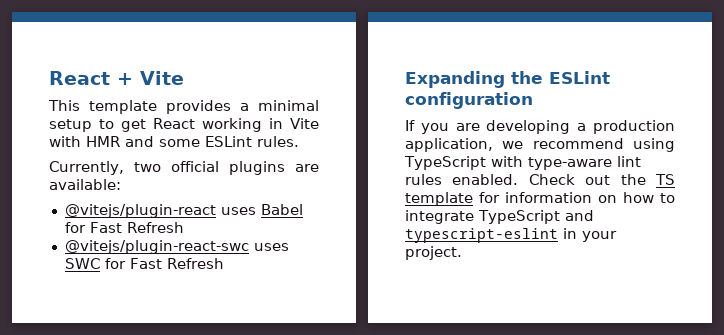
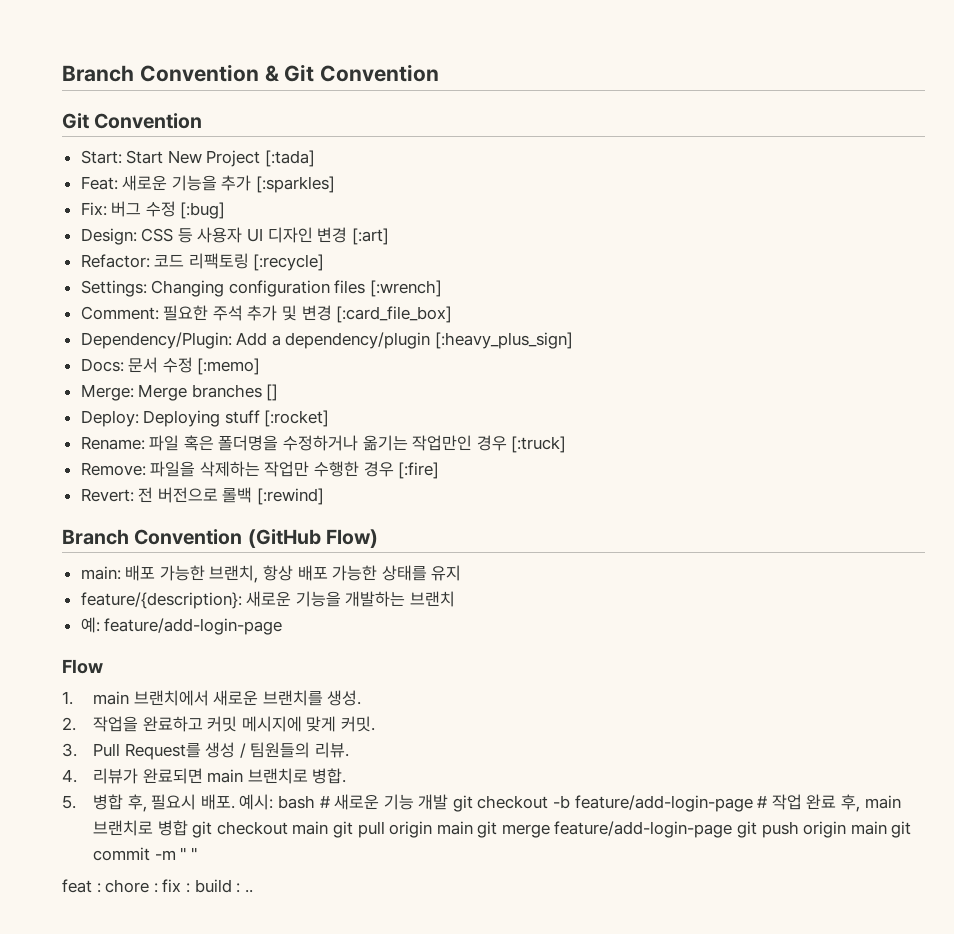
- React + Vite
- This template provides a minimal setup to get React working in Vite with HMR and some ESLint rules.
- Currently, two official plugins are available:
- @vitejs/plugin-react uses Babel for Fast Refresh
- @vitejs/plugin-react-swc uses SWC for Fast Refresh
- Expanding the ESLint configuration
- If you are developing a production application, we recommend using TypeScript with type-aware lint rules enabled. Check out the TS template for information on how to integrate TypeScript and typescript-eslint in your project.
+ Branch Convention & Git Convention
+ Git Convention
+ Start: Start New Project [:tada]
+ Feat: 새로운 기능을 추가 [:sparkles]
+ Fix: 버그 수정 [:bug]
+ Design: CSS 등 사용자 UI 디자인 변경 [:art]
+ Refactor: 코드 리팩토링 [:recycle]
+ Settings: Changing configuration files [:wrench]
+ Comment: 필요한 주석 추가 및 변경 [:card_file_box]
+ Dependency/Plugin: Add a dependency/plugin [:heavy_plus_sign]
+ Docs: 문서 수정 [:memo]
+ Merge: Merge branches []
+ Deploy: Deploying stuff [:rocket]
+ Rename: 파일 혹은 폴더명을 수정하거나 옮기는 작업만인 경우 [:truck]
+ Remove: 파일을 삭제하는 작업만 수행한 경우 [:fire]
+ Revert: 전 버전으로 롤백 [:rewind]
+ Branch Convention (GitHub Flow)
+ main: 배포 가능한 브랜치, 항상 배포 가능한 상태를 유지
+ feature/{description}: 새로운 기능을 개발하는 브랜치
+ 예: feature/add-login-page
+ Flow
+ 1. main 브랜치에서 새로운 브랜치를 생성.
+ 2. 작업을 완료하고 커밋 메시지에 맞게 커밋.
+ 3. Pull Request를 생성 / 팀원들의 리뷰.
+ 4. 리뷰가 완료되면 main 브랜치로 병합.
+ 5. 병합 후, 필요시 배포. 예시: bash # 새로운 기능 개발 git checkout -b feature/add-login-page # 작업 완료 후, main 브랜치로 병합 git checkout main git pull origin main git merge feature/add-login-page git push origin main git commit -m " "
+ feat : chore : fix : build : ..

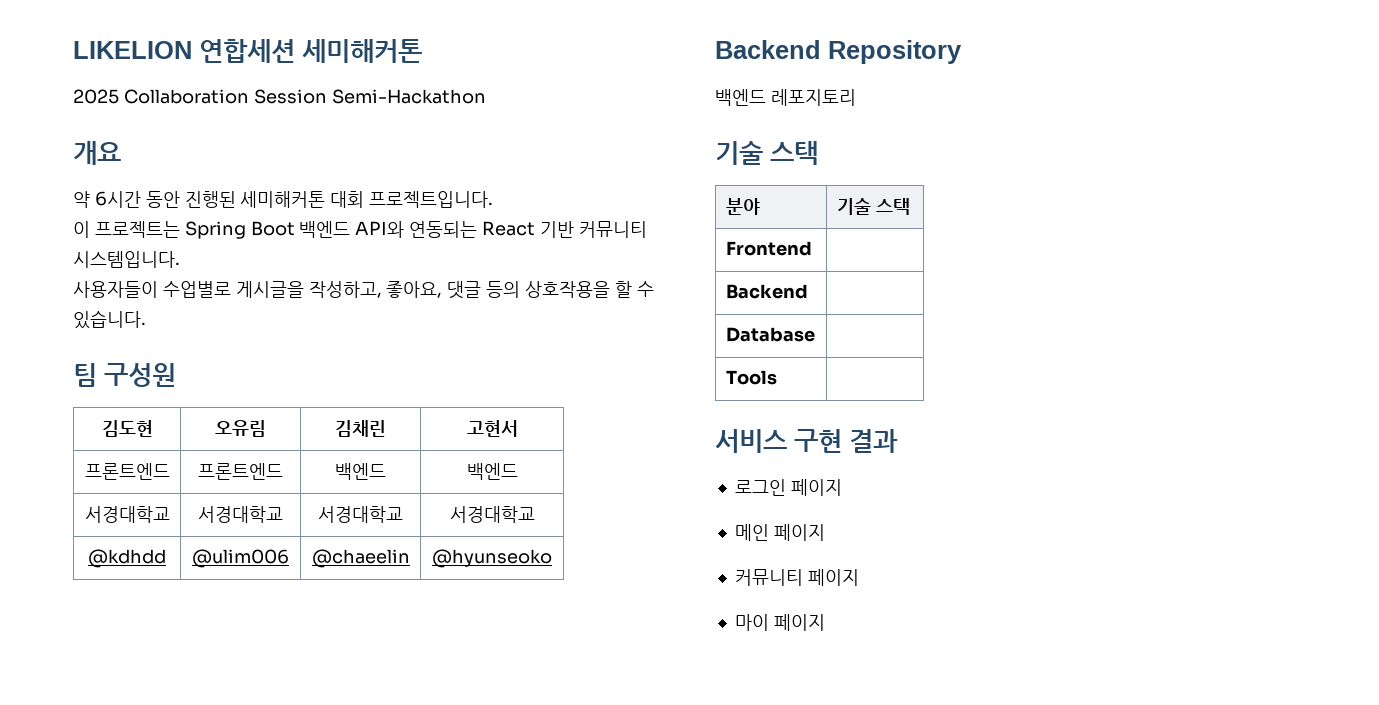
- Branch Convention & Git Convention
- Git Convention
- Start: Start New Project [:tada]
- Feat: 새로운 기능을 추가 [:sparkles]
- Fix: 버그 수정 [:bug]
- Design: CSS 등 사용자 UI 디자인 변경 [:art]
- Refactor: 코드 리팩토링 [:recycle]
- Settings: Changing configuration files [:wrench]
- Comment: 필요한 주석 추가 및 변경 [:card_file_box]
- Dependency/Plugin: Add a dependency/plugin [:heavy_plus_sign]
- Docs: 문서 수정 [:memo]
- Merge: Merge branches []
- Deploy: Deploying stuff [:rocket]
- Rename: 파일 혹은 폴더명을 수정하거나 옮기는 작업만인 경우 [:truck]
- Remove: 파일을 삭제하는 작업만 수행한 경우 [:fire]
- Revert: 전 버전으로 롤백 [:rewind]
- Branch Convention (GitHub Flow)
- main: 배포 가능한 브랜치, 항상 배포 가능한 상태를 유지
- feature/{description}: 새로운 기능을 개발하는 브랜치
- 예: feature/add-login-page
- Flow
- 1. main 브랜치에서 새로운 브랜치를 생성.
- 2. 작업을 완료하고 커밋 메시지에 맞게 커밋.
- 3. Pull Request를 생성 / 팀원들의 리뷰.
- 4. 리뷰가 완료되면 main 브랜치로 병합.
- 5. 병합 후, 필요시 배포. 예시: bash # 새로운 기능 개발 git checkout -b feature/add-login-page # 작업 완료 후, main 브랜치로 병합 git checkout main git pull origin main git merge feature/add-login-page git push origin main git commit -m " "
- feat : chore : fix : build : ..
+ LIKELION 연합세션 세미해커톤
+ 2025 Collaboration Session Semi-Hackathon
+ 개요
+ 약 6시간 동안 진행된 세미해커톤 대회 프로젝트입니다.
+ 이 프로젝트는 Spring Boot 백엔드 API와 연동되는 React 기반 커뮤니티 시스템입니다.
+ 사용자들이 수업별로 게시글을 작성하고, 좋아요, 댓글 등의 상호작용을 할 수 있습니다.
+ 팀 구성원
+ 김도현 | 오유림 | 김채린 | 고현서
+ 프론트엔드 | 프론트엔드 | 백엔드 | 백엔드
+ 서경대학교 | 서경대학교 | 서경대학교 | 서경대학교
+ @kdhdd | @ulim006 | @chaeelin | @hyunseoko
+ Backend Repository
+ 백엔드 레포지토리
+ 기술 스택
+ 분야 | 기술 스택
+ Frontend |
+ Backend |
+ Database |
+ Tools |
+ 서비스 구현 결과
+ 로그인 페이지
+ 메인 페이지
+ 커뮤니티 페이지
+ 마이 페이지

